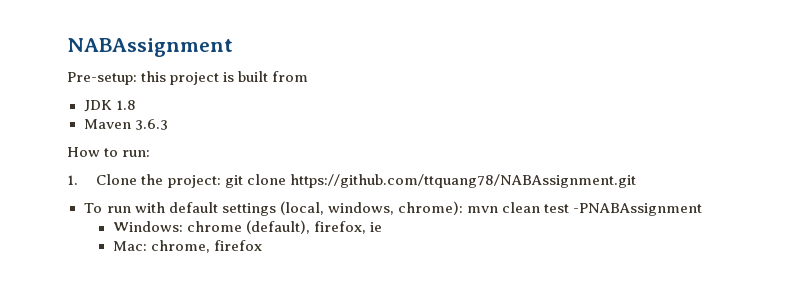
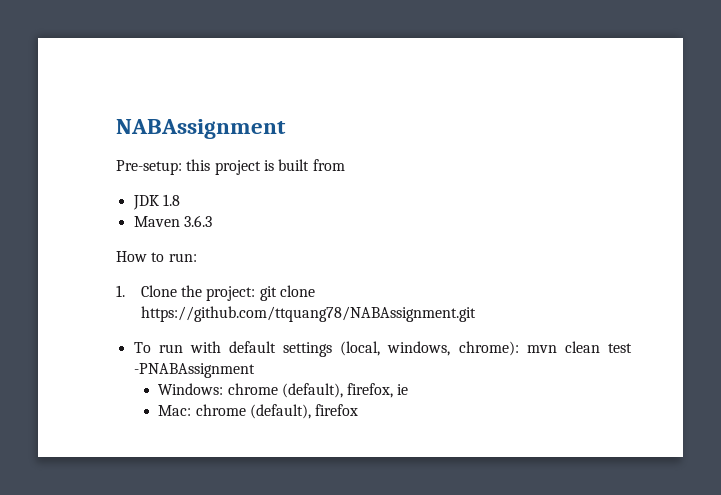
- Mac: chrome, firefox
+ Mac: chrome (default), firefox

